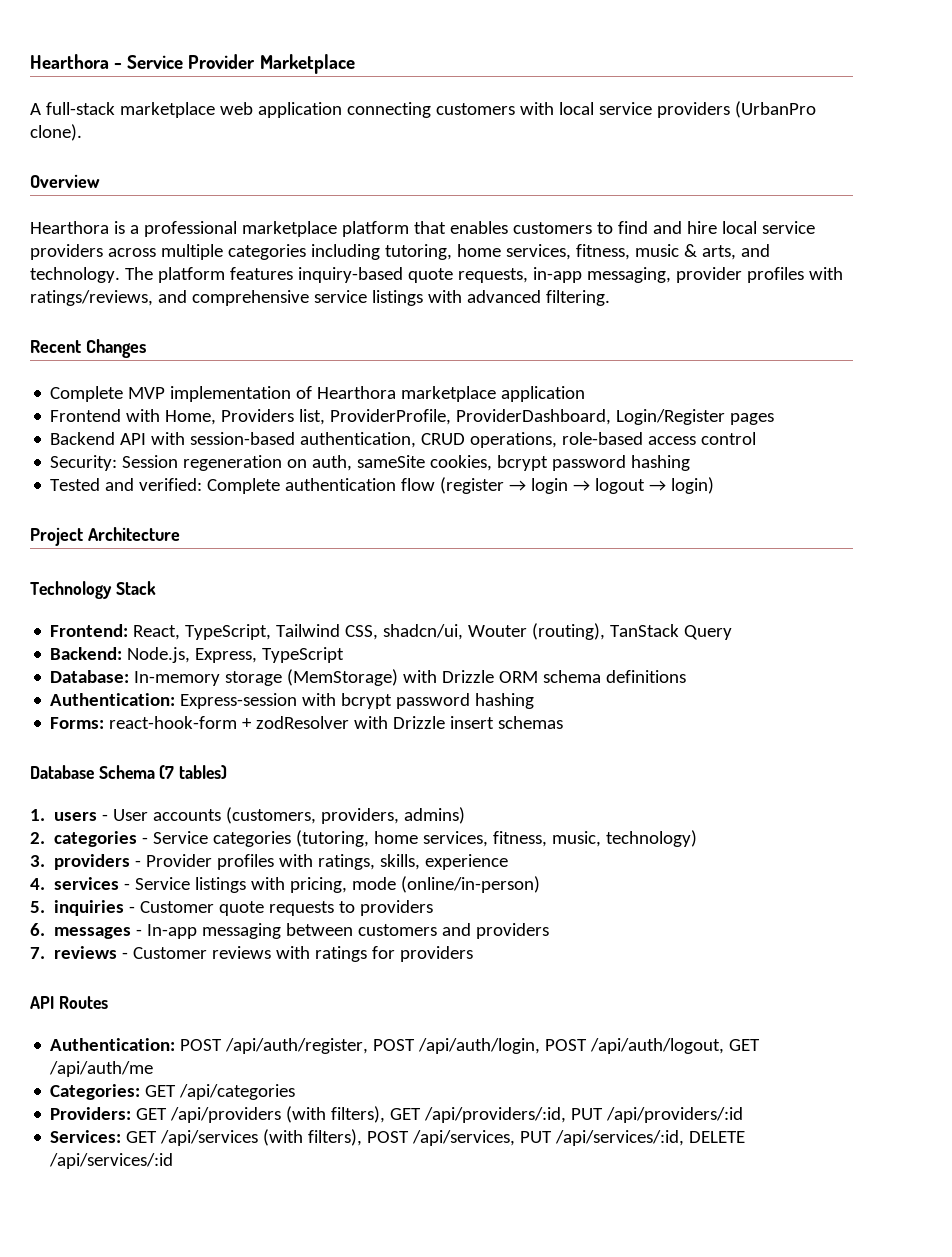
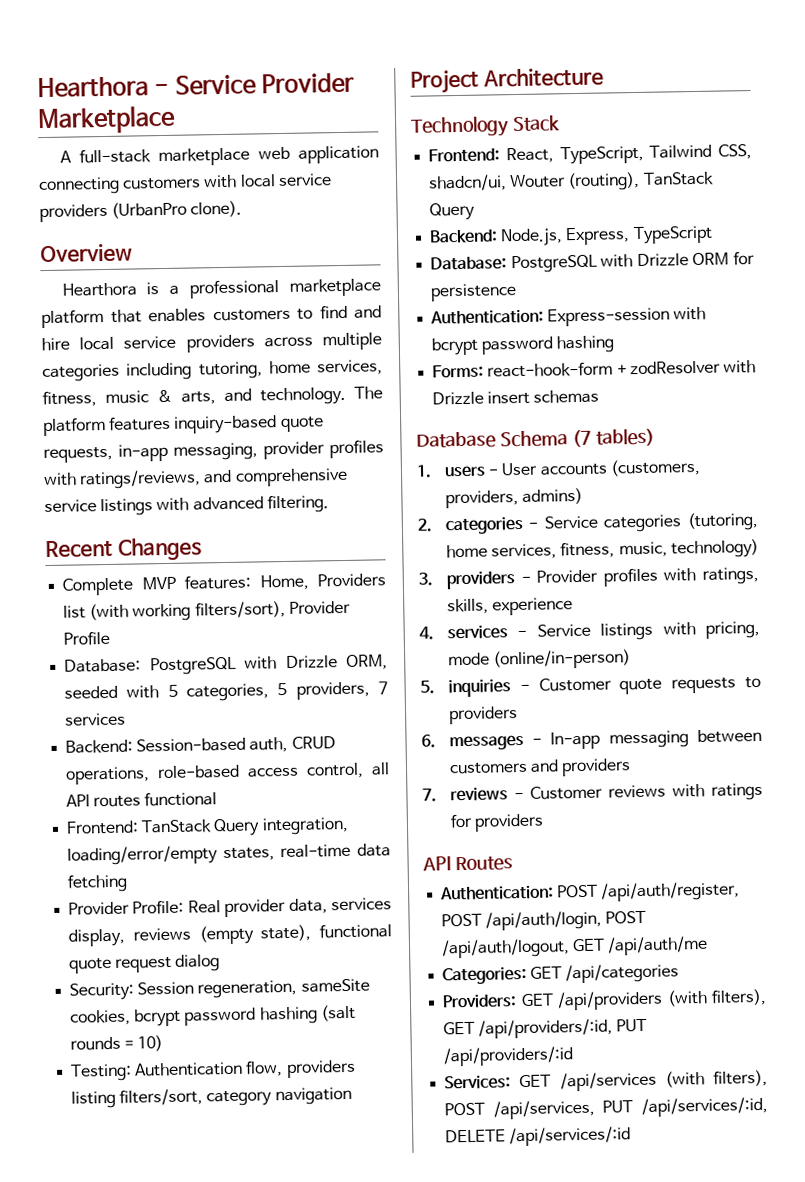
- Complete MVP implementation of Hearthora marketplace application
- Frontend with Home, Providers list, ProviderProfile, ProviderDashboard, Login/Register pages
- Backend API with session-based authentication, CRUD operations, role-based access control
+ Complete MVP features: Home, Providers list (with working filters/sort), Provider Profile
+ Database: PostgreSQL with Drizzle ORM, seeded with 5 categories, 5 providers, 7 services
+ Backend: Session-based auth, CRUD operations, role-based access control, all API routes functional
+ Frontend: TanStack Query integration, loading/error/empty states, real-time data fetching
+ Provider Profile: Real provider data, services display, reviews (empty state), functional quote request dialog
- Security: Session regeneration on auth, sameSite cookies, bcrypt password hashing
- Tested and verified: Complete authentication flow (register → login → logout → login)
+ Security: Session regeneration, sameSite cookies, bcrypt password hashing (salt rounds = 10)
+ Testing: Authentication flow, providers listing filters/sort, category navigation
- Database: In-memory storage (MemStorage) with Drizzle ORM schema definitions
+ Database: PostgreSQL with Drizzle ORM for persistence

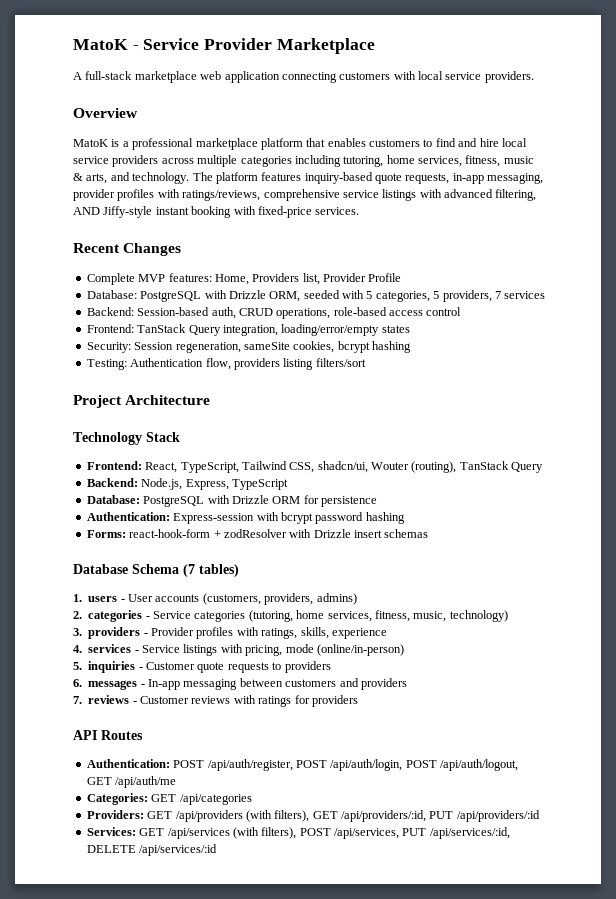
- Hearthora - Service Provider Marketplace
+ MatoK - Service Provider Marketplace
- A full-stack marketplace web application connecting customers with local service providers (UrbanPro clone).
+ A full-stack marketplace web application connecting customers with local service providers.
- Hearthora is a professional marketplace platform that enables customers to find and hire local service providers across multiple categories including tutoring, home services, fitness, music & arts, and technology.
+ MatoK is a professional marketplace platform that enables customers to find and hire local service providers across multiple categories including tutoring, home services, fitness, music & arts, and technology.
- The platform features inquiry-based quote requests, in-app messaging, provider profiles with ratings/reviews, and comprehensive service listings with advanced filtering.
+ The platform features inquiry-based quote requests, in-app messaging, provider profiles with ratings/reviews, comprehensive service listings with advanced filtering, AND Jiffy-style instant booking with fixed-price services.
- Complete MVP features: Home, Providers list (with working filters/sort), Provider Profile
+ Complete MVP features: Home, Providers list, Provider Profile
- Backend: Session-based auth, CRUD operations, role-based access control, all API routes functional
+ Backend: Session-based auth, CRUD operations, role-based access control
- Frontend: TanStack Query integration, loading/error/empty states, real-time data fetching
- Provider Profile: Real provider data, services display, reviews (empty state), functional quote request dialog
+ Frontend: TanStack Query integration, loading/error/empty states
- Security: Session regeneration, sameSite cookies, bcrypt password hashing (salt rounds = 10)
+ Security: Session regeneration, sameSite cookies, bcrypt hashing
- Testing: Authentication flow, providers listing filters/sort, category navigation
+ Testing: Authentication flow, providers listing filters/sort

